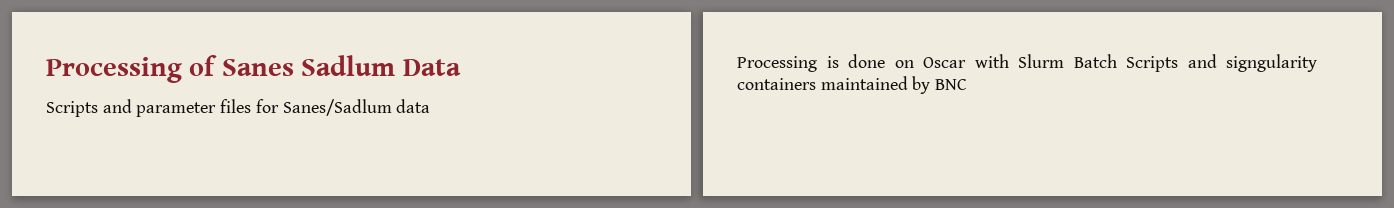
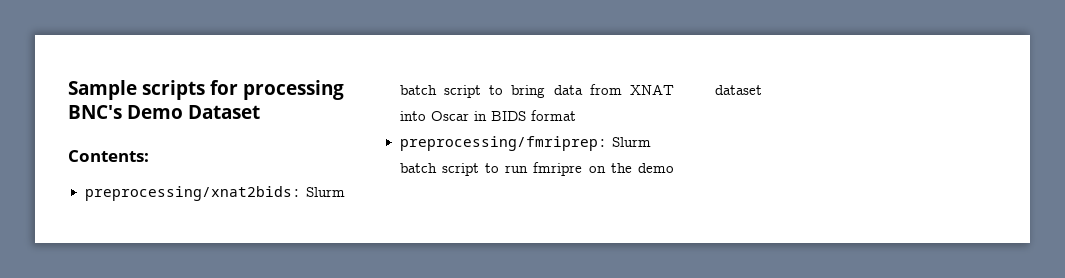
- Processing of Sanes Sadlum Data
- Scripts and parameter files for Sanes/Sadlum data
- Processing is done on Oscar with Slurm Batch Scripts and signgularity containers maintained by BNC
+ Sample scripts for processing BNC's Demo Dataset
+ Contents:
+ preprocessing/xnat2bids: Slurm batch script to bring data from XNAT into Oscar in BIDS format
+ preprocessing/fmriprep: Slurm batch script to run fmripre on the demo dataset

